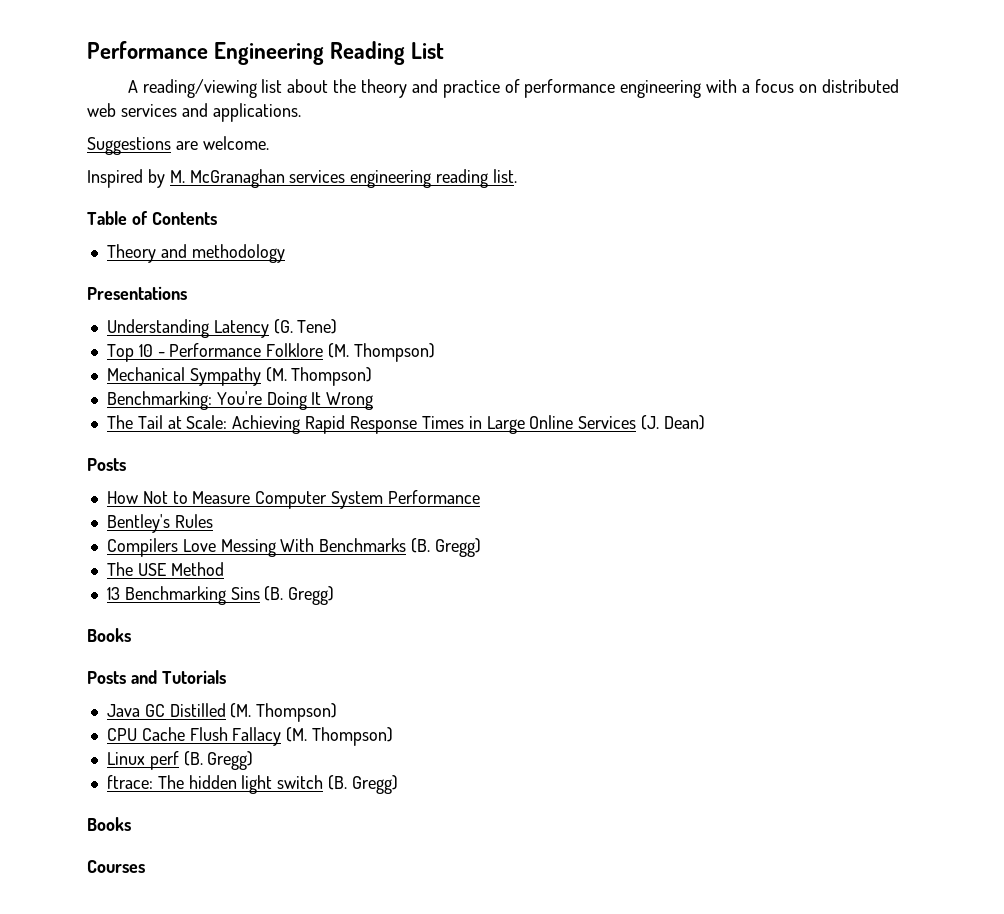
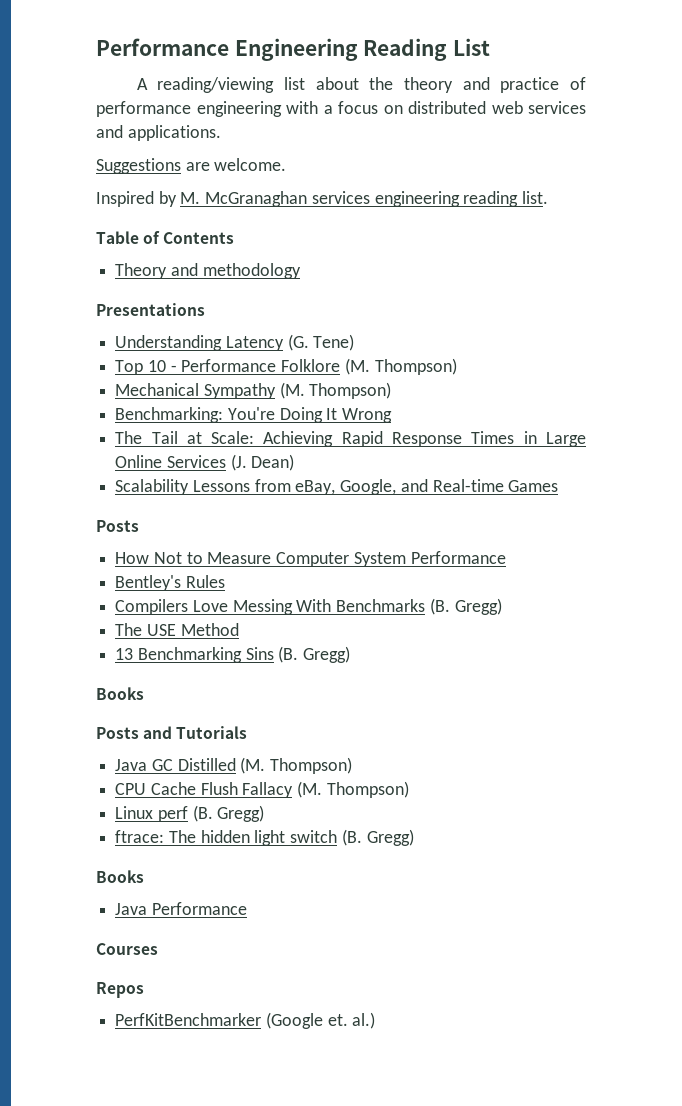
+ Scalability Lessons from eBay, Google, and Real-time Games
+ Java Performance
+ Repos
+ PerfKitBenchmarker (Google et. al.)

